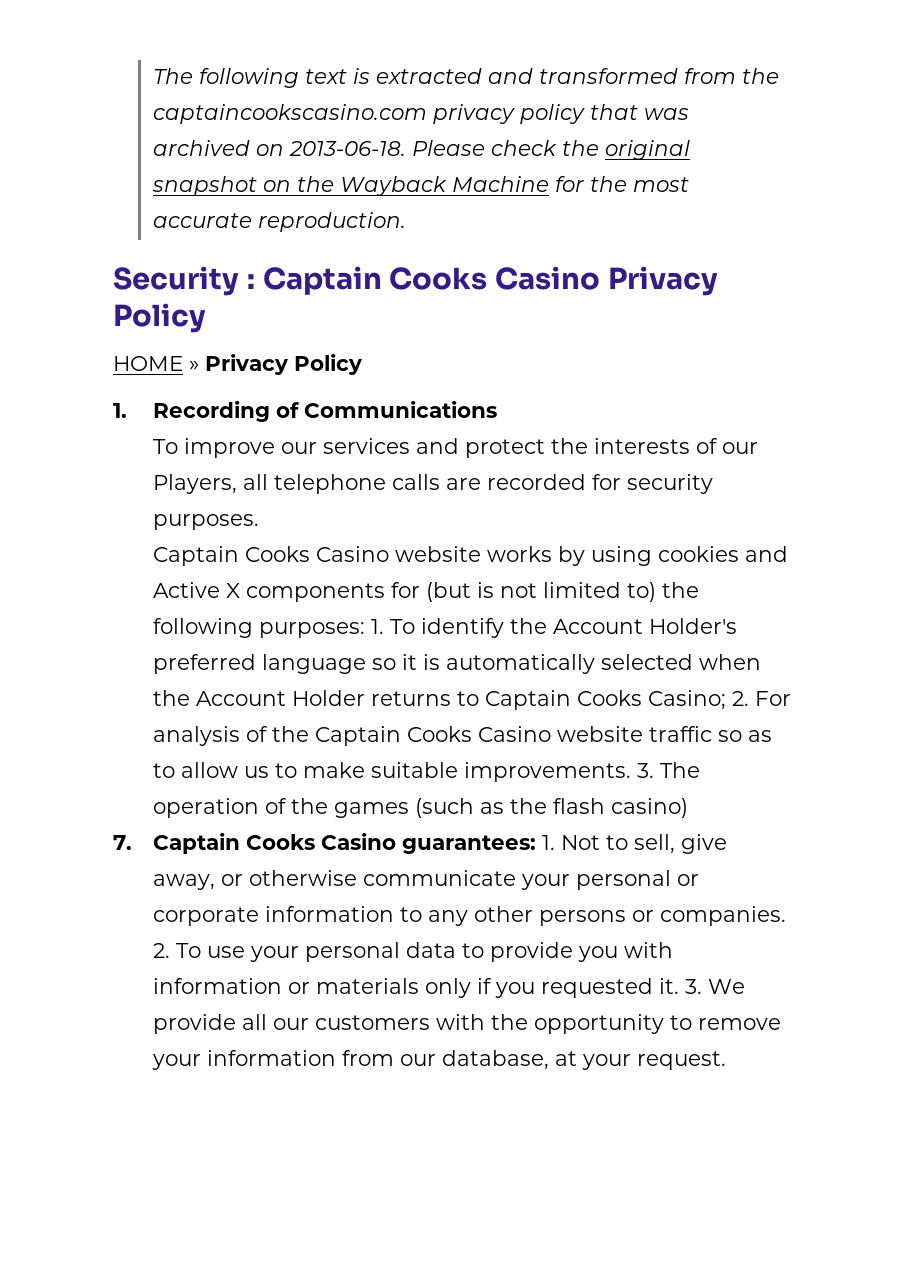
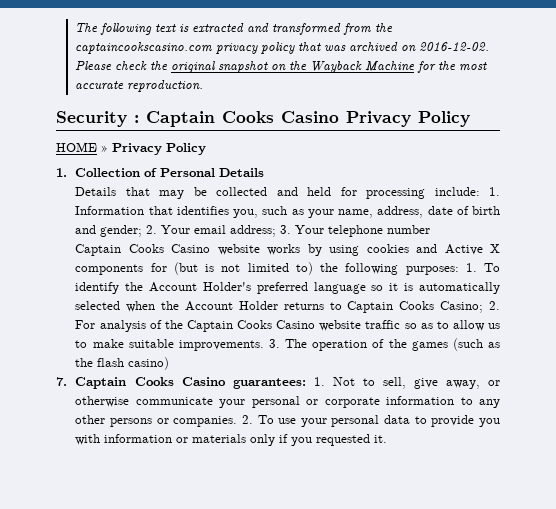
- The following text is extracted and transformed from the captaincookscasino.com privacy policy that was archived on 2013-06-18.
+ The following text is extracted and transformed from the captaincookscasino.com privacy policy that was archived on 2016-12-02.
- 1. Recording of Communications
- To improve our services and protect the interests of our Players, all telephone calls are recorded for security purposes.
+ 1. Collection of Personal Details
+ Details that may be collected and held for processing include: 1. Information that identifies you, such as your name, address, date of birth and gender; 2. Your email address; 3. Your telephone number
- 3. We provide all our customers with the opportunity to remove your information from our database, at your request.

